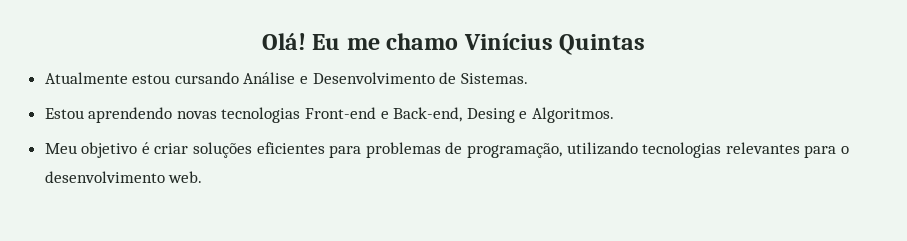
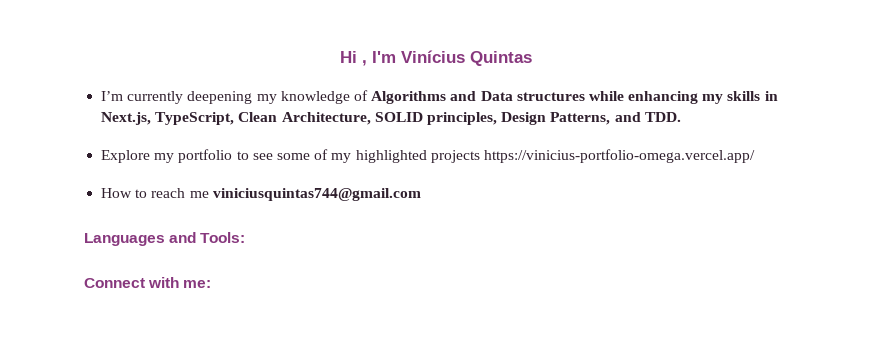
- Olá! Eu me chamo Vinícius Quintas
- Atualmente estou cursando Análise e Desenvolvimento de Sistemas.
- Estou aprendendo novas tecnologias Front-end e Back-end, Desing e Algoritmos.
- Meu objetivo é criar soluções eficientes para problemas de programação, utilizando tecnologias relevantes para o desenvolvimento web.
+ Hi , I'm Vinícius Quintas
+ I’m currently deepening my knowledge of Algorithms and Data structures while enhancing my skills in Next.js, TypeScript, Clean Architecture, SOLID principles, Design Patterns, and TDD.
+ Explore my portfolio to see some of my highlighted projects https://vinicius-portfolio-omega.vercel.app/
+ How to reach me viniciusquintas744@gmail.com
+ Languages and Tools:
+ Connect with me:

